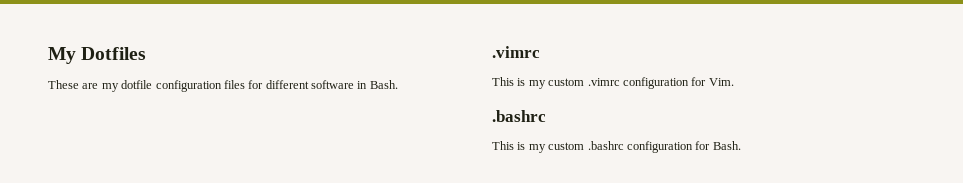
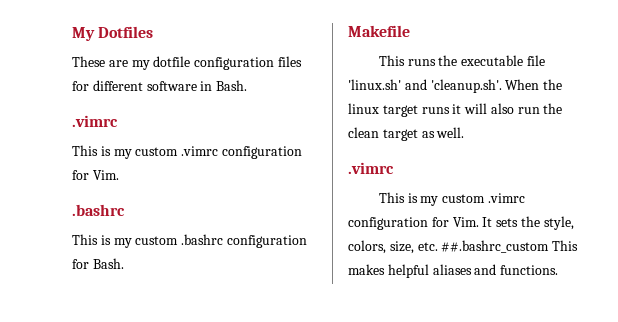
+ Makefile
+ This runs the executable file 'linux.sh' and 'cleanup.sh'. When the linux target runs it will also run the clean target as well.
+ .vimrc
+ This is my custom .vimrc configuration for Vim. It sets the style, colors, size, etc. ##.bashrc_custom This makes helpful aliases and functions.

